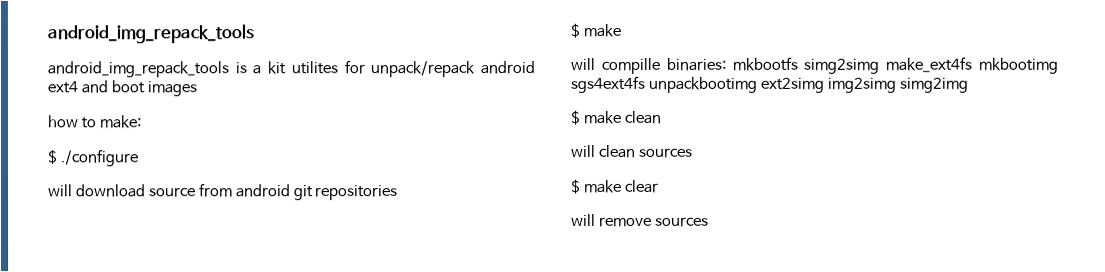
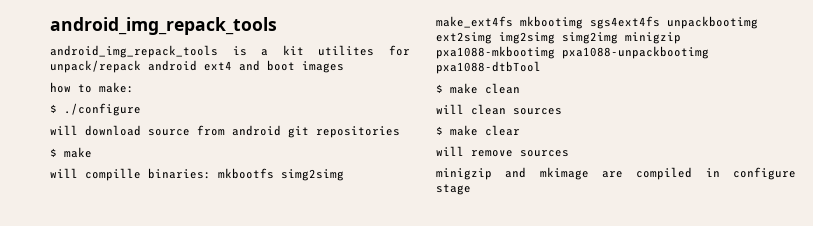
- will compille binaries: mkbootfs simg2simg make_ext4fs mkbootimg sgs4ext4fs unpackbootimg ext2simg img2simg simg2img
+ will compille binaries: mkbootfs simg2simg make_ext4fs mkbootimg sgs4ext4fs unpackbootimg ext2simg img2simg simg2img minigzip pxa1088-mkbootimg pxa1088-unpackbootimg pxa1088-dtbTool
+ minigzip and mkimage are compiled in configure stage

